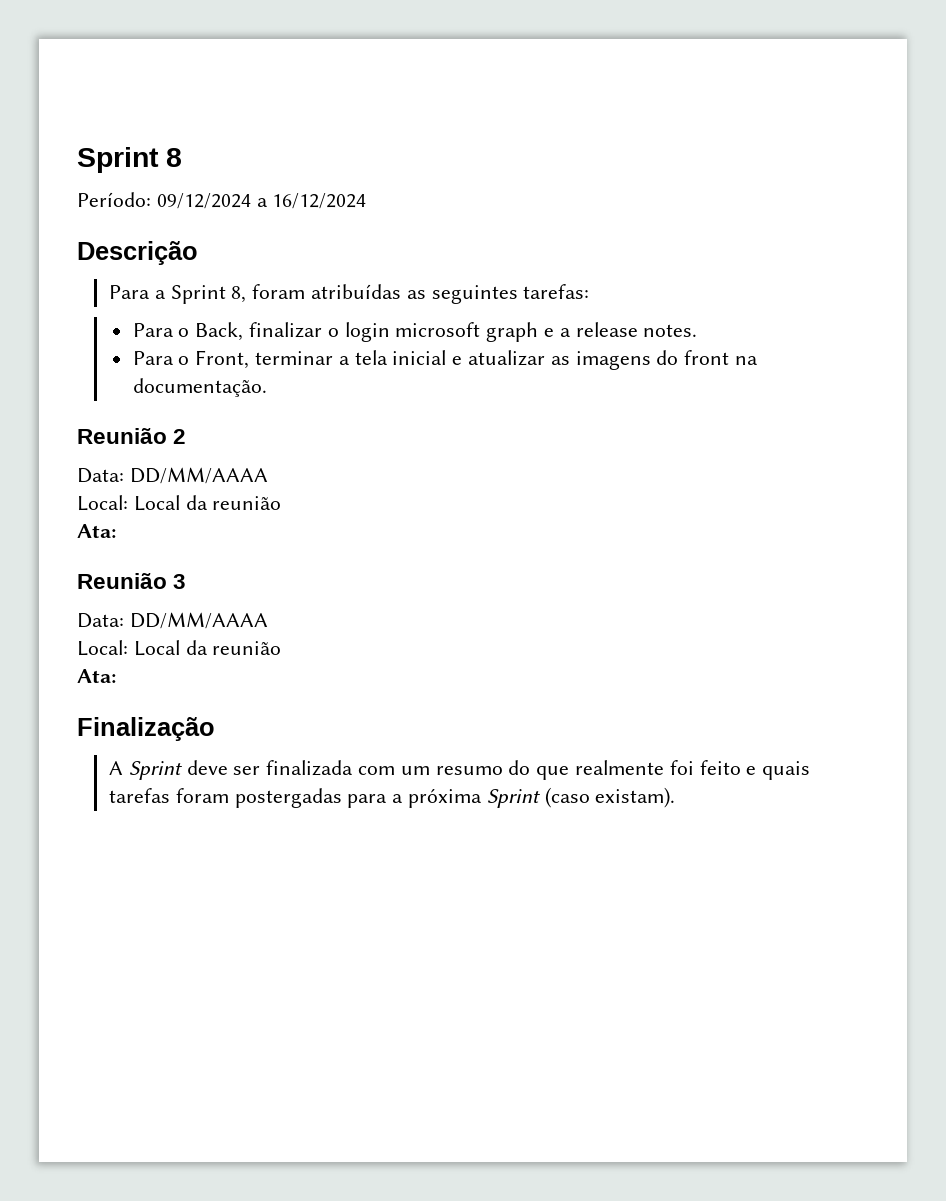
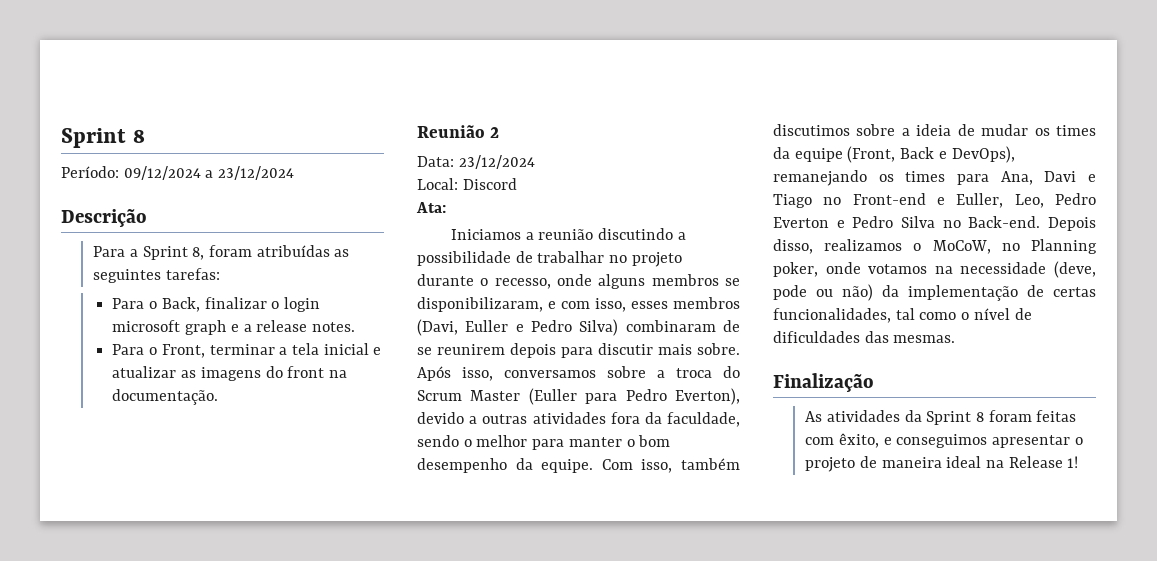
- Período: 09/12/2024 a 16/12/2024
+ Período: 09/12/2024 a 23/12/2024
  Reunião 2
- Data: DD/MM/AAAA
- Local: Local da reunião
+ Data: 23/12/2024
+ Local: Discord
  Ata:
- Reunião 3
- Data: DD/MM/AAAA
- Local: Local da reunião
- Ata:
+ Iniciamos a reunião discutindo a possibilidade de trabalhar no projeto durante o recesso, onde alguns membros se disponibilizaram, e com isso, esses membros (Davi, Euller e Pedro Silva) combinaram de se reunirem depois para discutir mais sobre. Após isso, conversamos sobre a troca do Scrum Master (Euller para Pedro Everton), devido a outras atividades fora da faculdade, sendo o melhor para manter o bom desempenho da equipe. Com isso, também discutimos sobre a ideia de mudar os times da equipe (Front, Back e DevOps), remanejando os times para Ana, Davi e Tiago no Front-end e Euller, Leo, Pedro Everton e Pedro Silva no Back-end. Depois disso, realizamos o MoCoW, no Planning poker, onde votamos na necessidade (deve, pode ou não) da implementação de certas funcionalidades, tal como o nível de dificuldades das mesmas.
  Finalização
- A Sprint deve ser finalizada com um resumo do que realmente foi feito e quais tarefas foram postergadas para a próxima Sprint (caso existam).
+ As atividades da Sprint 8 foram feitas com êxito, e conseguimos apresentar o projeto de maneira ideal na Release 1!

